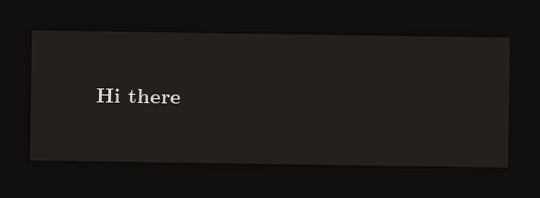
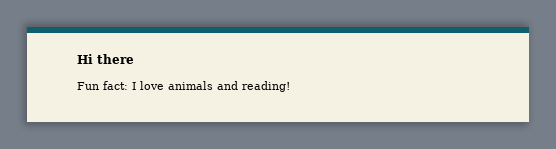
+ Fun fact: I love animals and reading!

